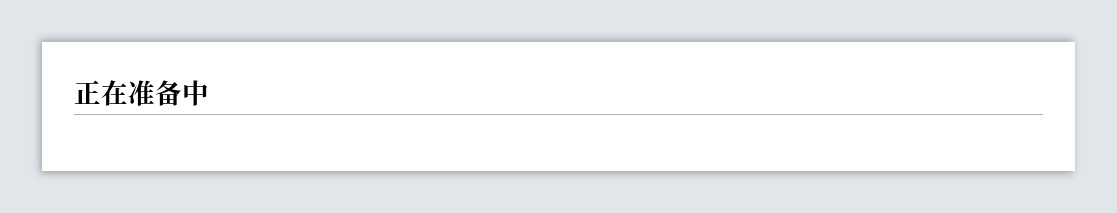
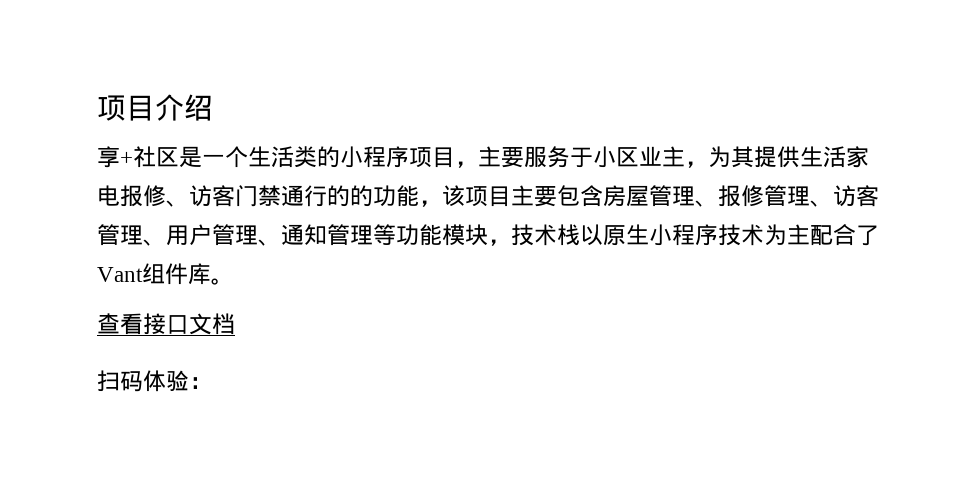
- 正在准备中
+ 项目介绍
+ 享+社区是一个生活类的小程序项目，主要服务于小区业主，为其提供生活家电报修、访客门禁通行的的功能，该项目主要包含房屋管理、报修管理、访客管理、用户管理、通知管理等功能模块，技术栈以原生小程序技术为主配合了Vant组件库。
+ 查看接口文档
+ 扫码体验：

